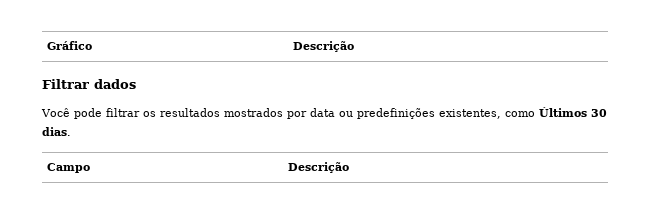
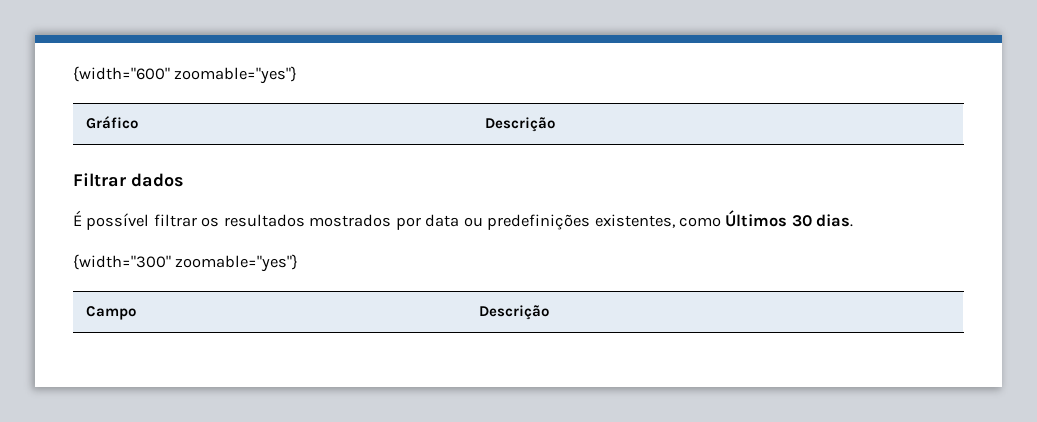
+ {width="600" zoomable="yes"}
- Você pode filtrar os resultados mostrados por data ou predefinições existentes, como Últimos 30 dias.
+ É possível filtrar os resultados mostrados por data ou predefinições existentes, como Últimos 30 dias.
+ {width="300" zoomable="yes"}

